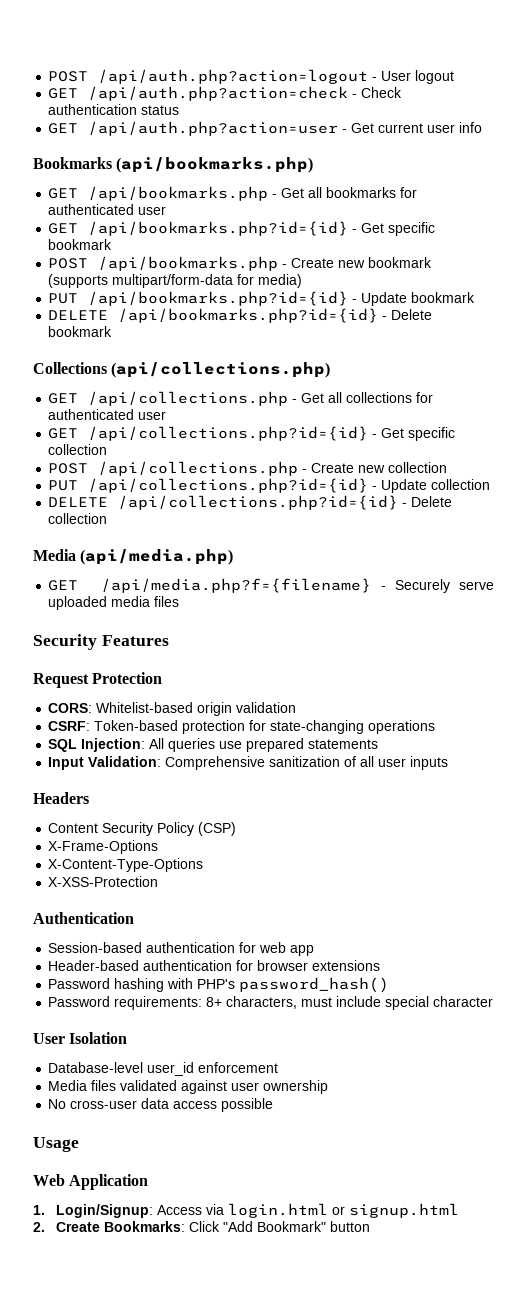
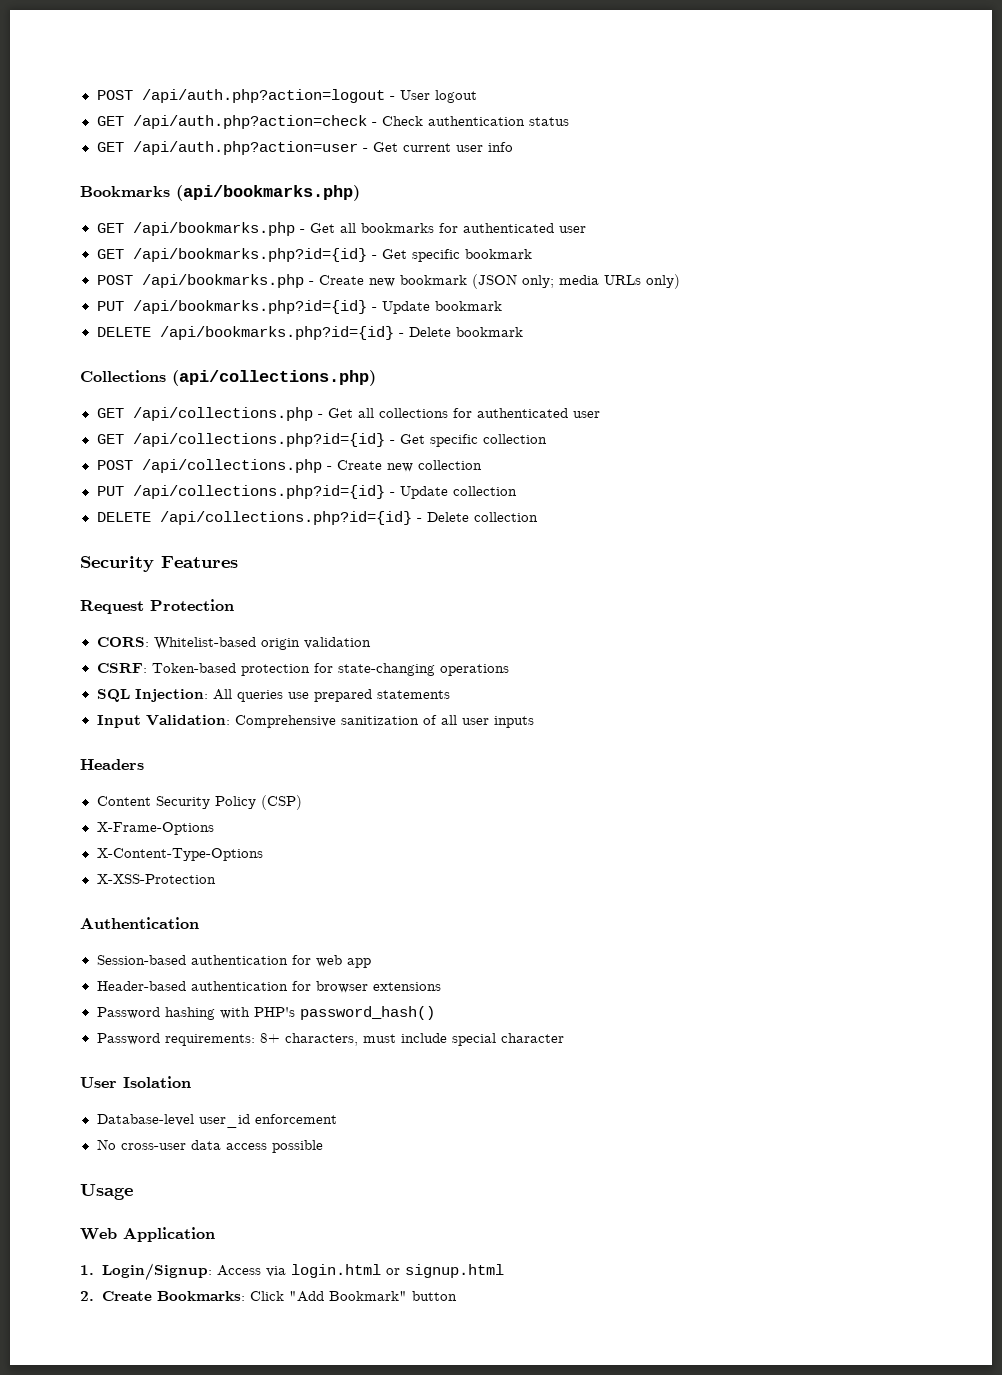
- POST /api/bookmarks.php - Create new bookmark (supports multipart/form-data for media)
+ POST /api/bookmarks.php - Create new bookmark (JSON only; media URLs only)
- Media (api/media.php)
- GET /api/media.php?f={filename} - Securely serve uploaded media files
- Media files validated against user ownership

